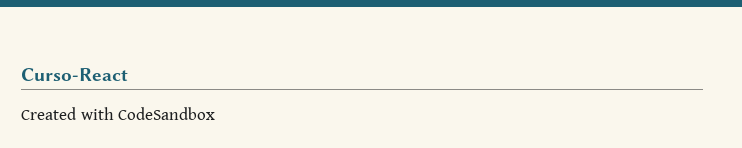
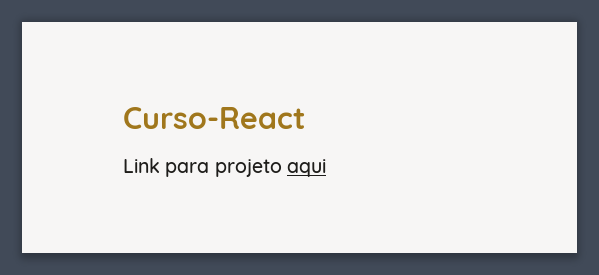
- Created with CodeSandbox
+ Link para projeto aqui

